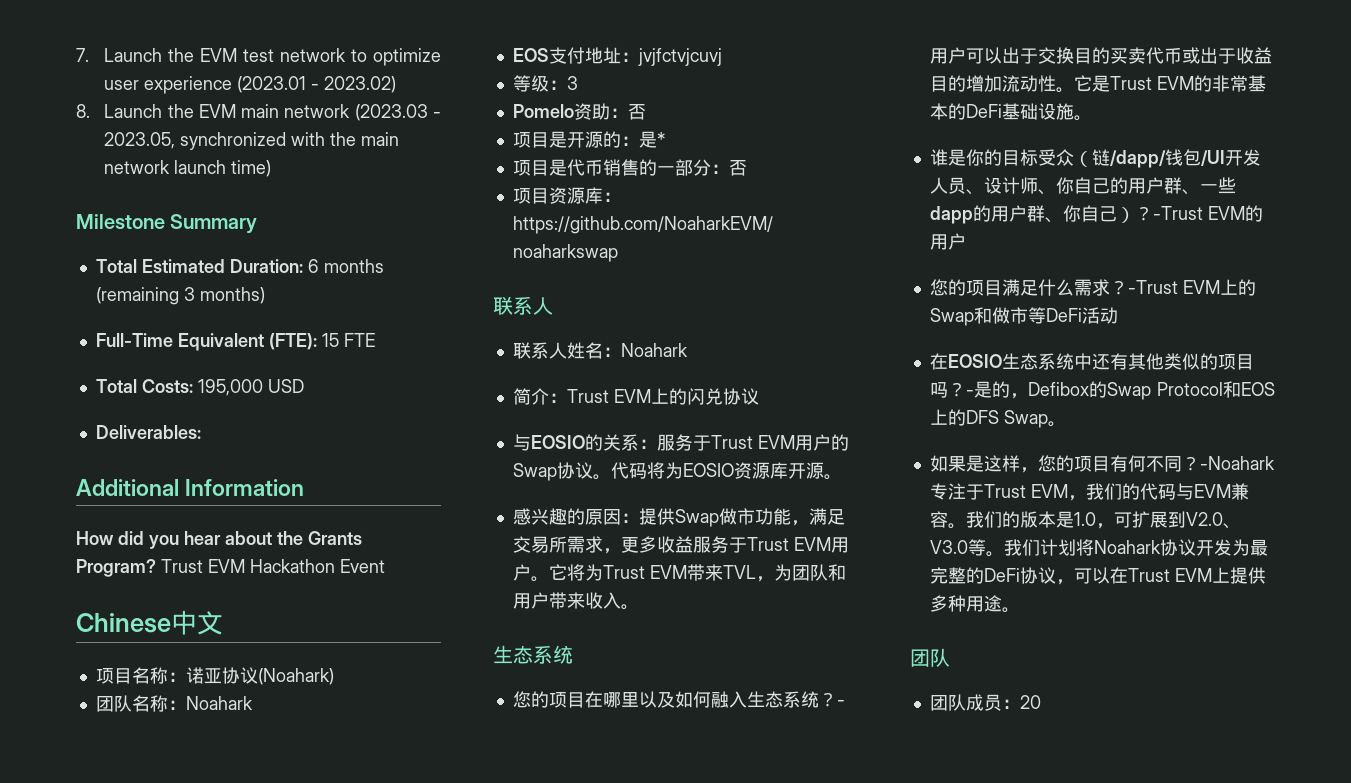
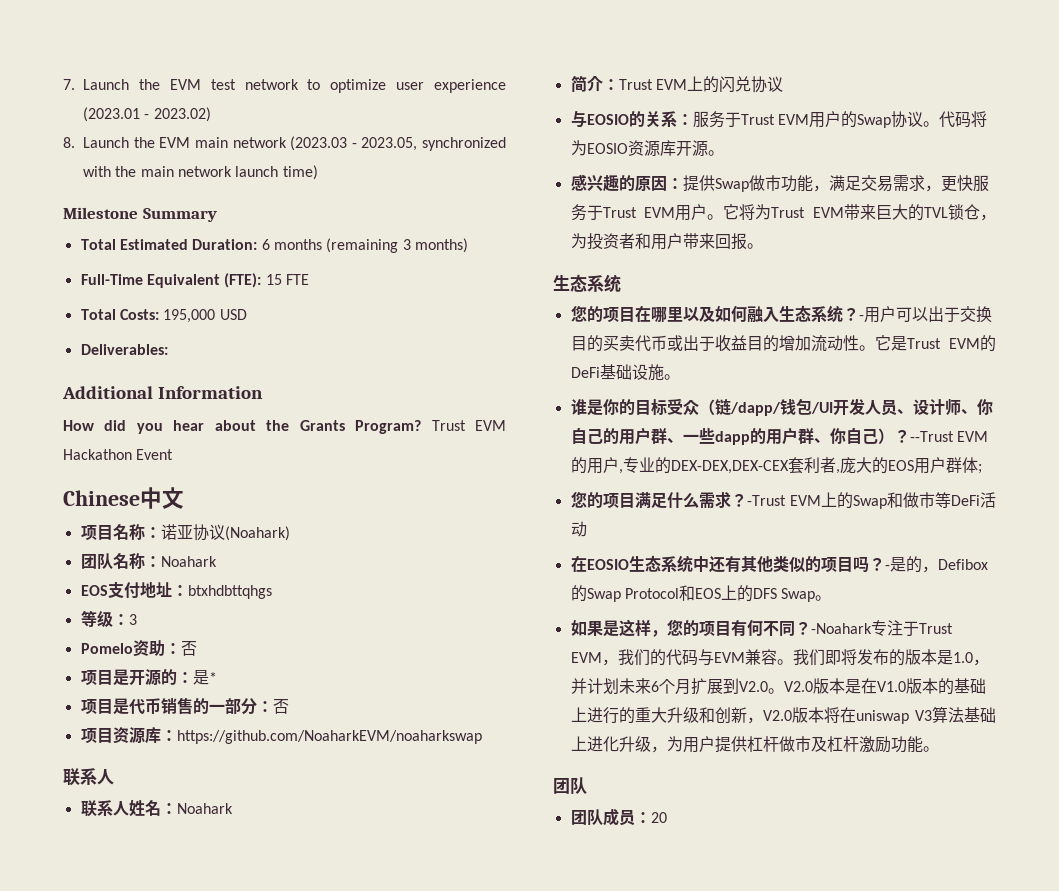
- EOS支付地址：jvjfctvjcuvj
+ EOS支付地址：btxhdbttqhgs
- 感兴趣的原因：提供Swap做市功能，满足交易所需求，更多收益服务于Trust EVM用户。
+ 感兴趣的原因：提供Swap做市功能，满足交易需求，更快服务于Trust EVM用户。
- 它将为Trust EVM带来TVL，为团队和用户带来收入。
+ 它将为Trust EVM带来巨大的TVL锁仓，为投资者和用户带来回报。
- 它是Trust EVM的非常基本的DeFi基础设施。
+ 它是Trust EVM的DeFi基础设施。
- -Trust EVM的用户
+ --Trust EVM的用户,专业的DEX-DEX,DEX-CEX套利者,庞大的EOS用户群体;
- 我们的版本是1.0，可扩展到V2.0、V3.0等。我们计划将Noahark协议开发为最完整的DeFi协议，可以在Trust EVM上提供多种用途。
+ 我们即将发布的版本是1.0，并计划未来6个月扩展到V2.0。V2.0版本是在V1.0版本的基础上进行的重大升级和创新，V2.0版本将在uniswap V3算法基础上进化升级，为用户提供杠杆做市及杠杆激励功能。

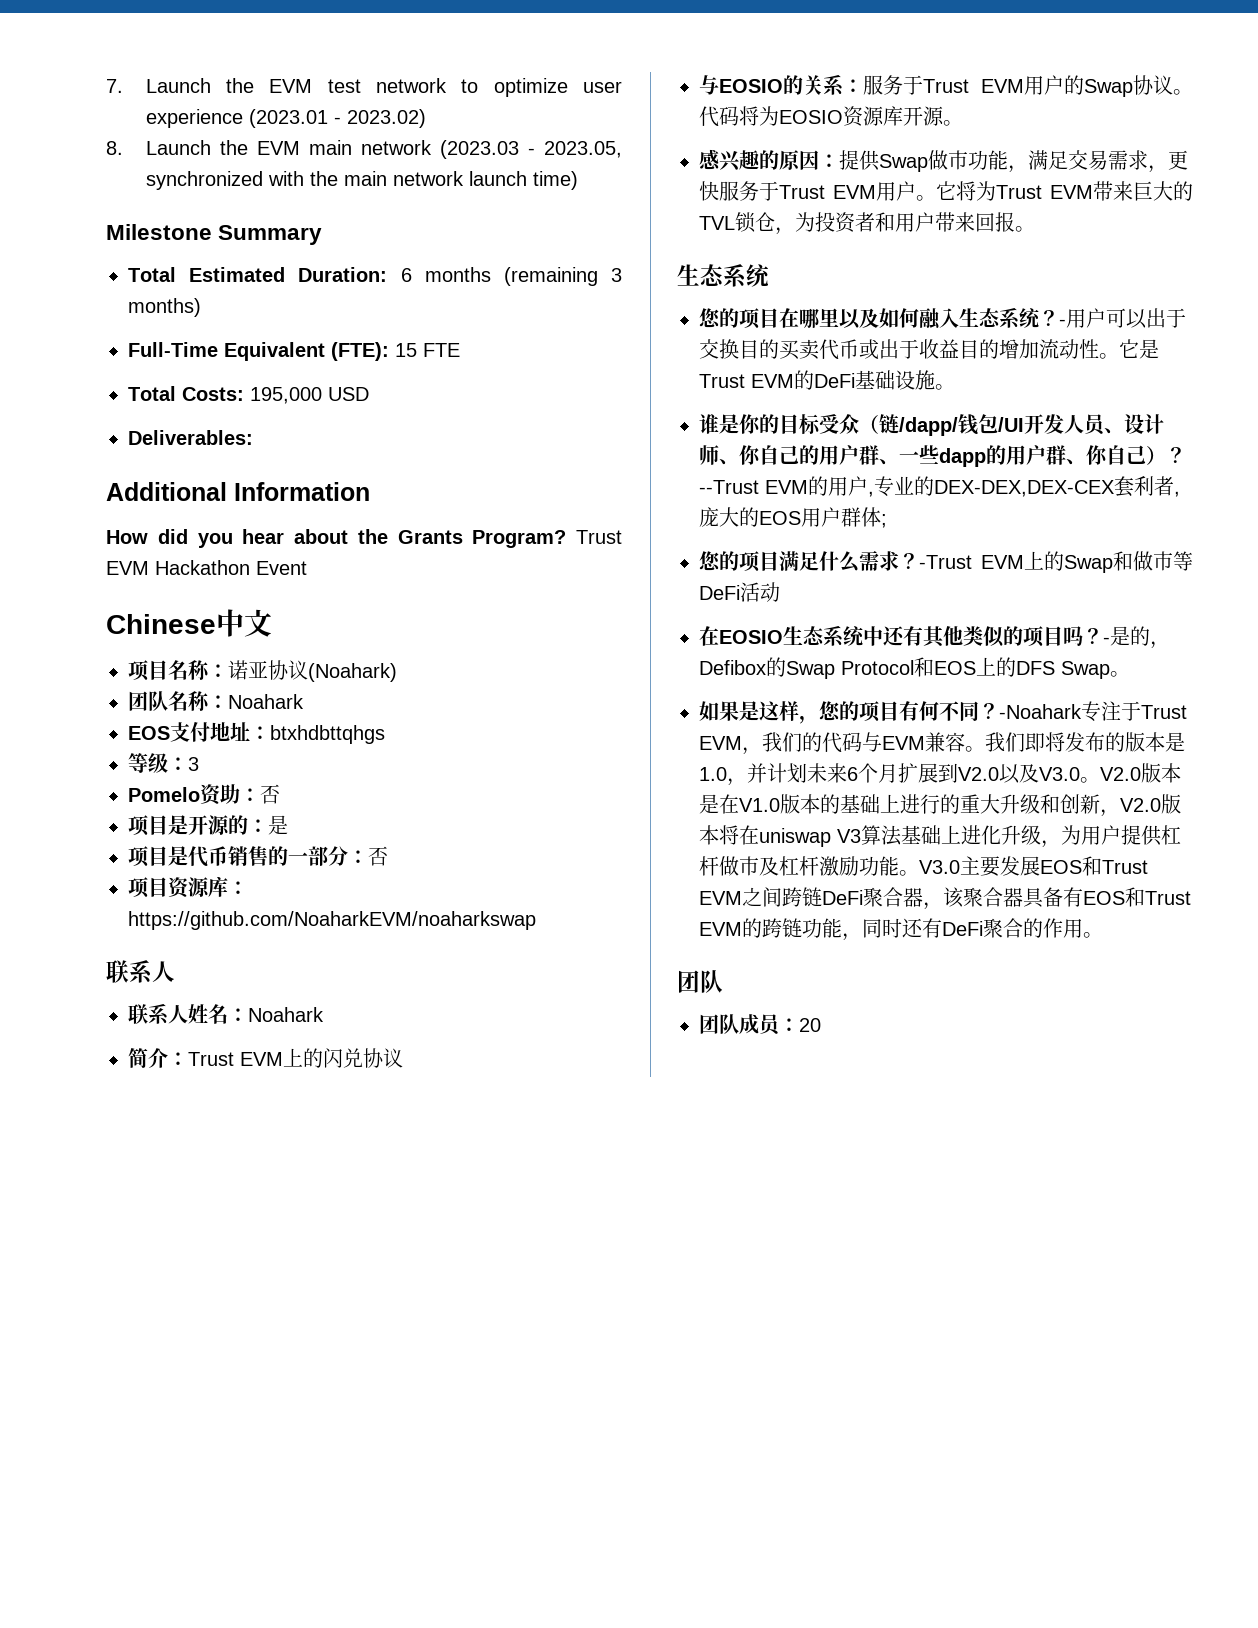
- 项目是开源的：是*
+ 项目是开源的：是
- 我们即将发布的版本是1.0，并计划未来6个月扩展到V2.0。
+ 我们即将发布的版本是1.0，并计划未来6个月扩展到V2.0以及V3.0。
+ V3.0主要发展EOS和Trust EVM之间跨链DeFi聚合器，该聚合器具备有EOS和Trust EVM的跨链功能，同时还有DeFi聚合的作用。

